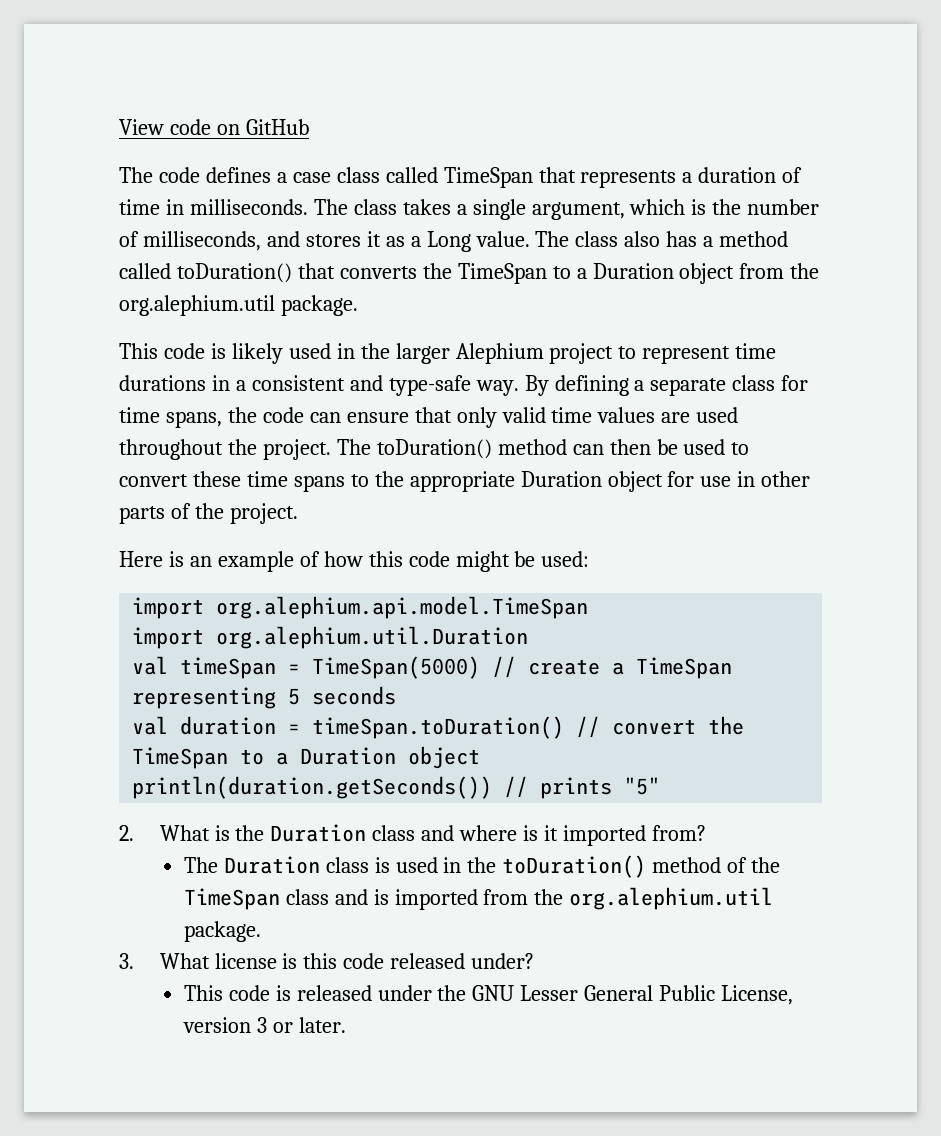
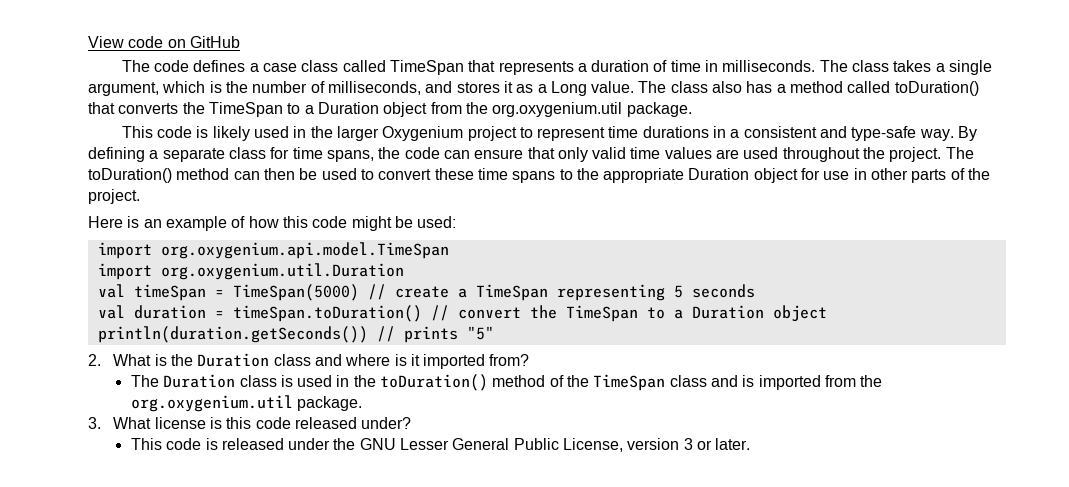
- The class also has a method called toDuration() that converts the TimeSpan to a Duration object from the org.alephium.util package.
+ The class also has a method called toDuration() that converts the TimeSpan to a Duration object from the org.oxygenium.util package.
- This code is likely used in the larger Alephium project to represent time durations in a consistent and type-safe way.
+ This code is likely used in the larger Oxygenium project to represent time durations in a consistent and type-safe way.
- import org.alephium.api.model.TimeSpan
- import org.alephium.util.Duration
+ import org.oxygenium.api.model.TimeSpan
+ import org.oxygenium.util.Duration
- The Duration class is used in the toDuration() method of the TimeSpan class and is imported from the org.alephium.util package.
+ The Duration class is used in the toDuration() method of the TimeSpan class and is imported from the org.oxygenium.util package.

